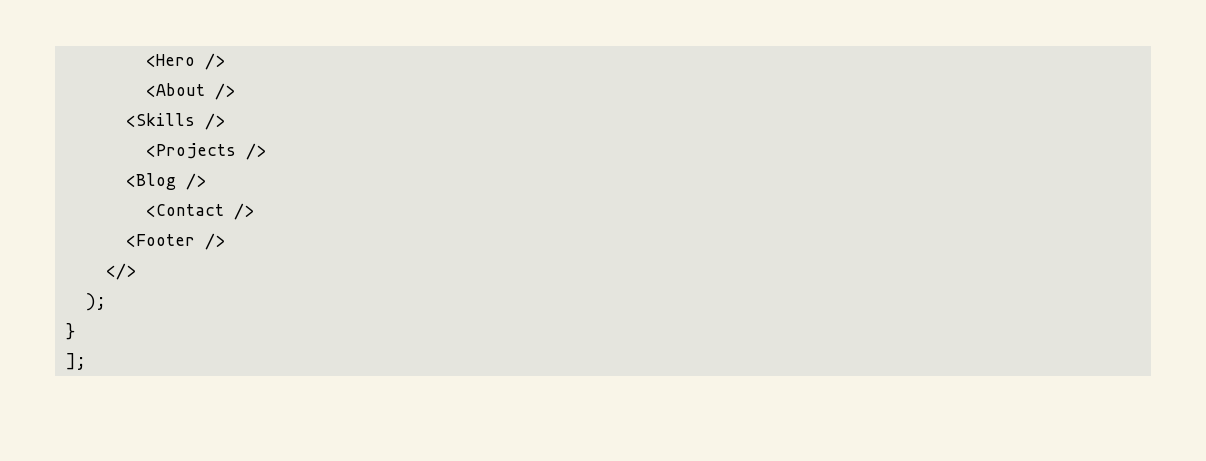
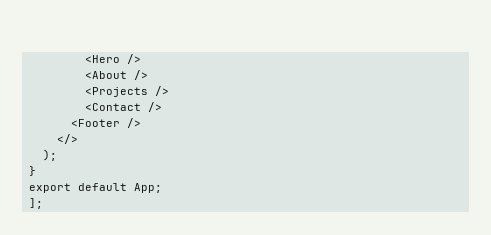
- <Skills />
- <Blog />
+ export default App;

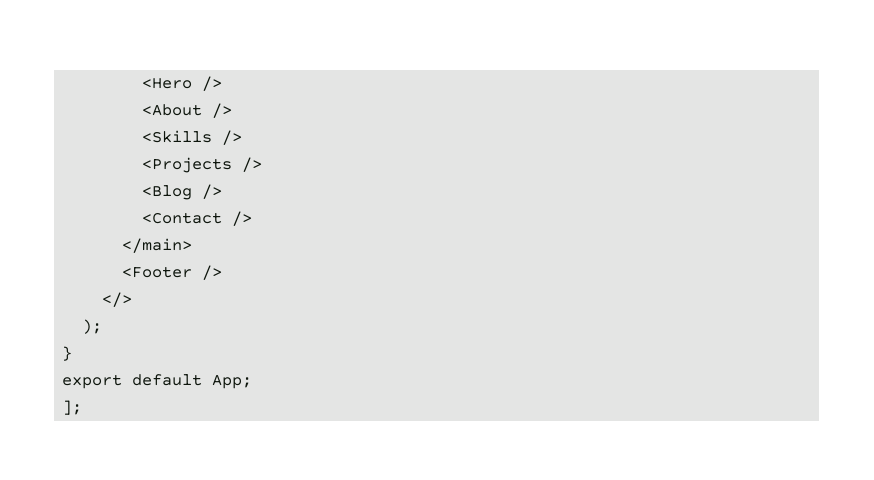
+ <Skills />
+ <Blog />
+ </main>

